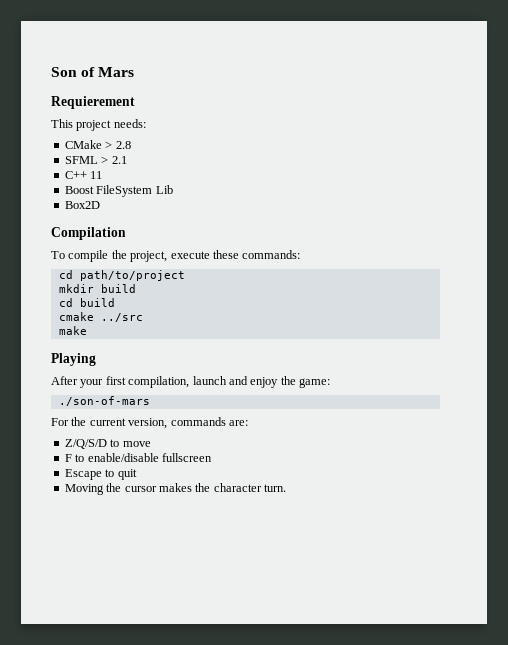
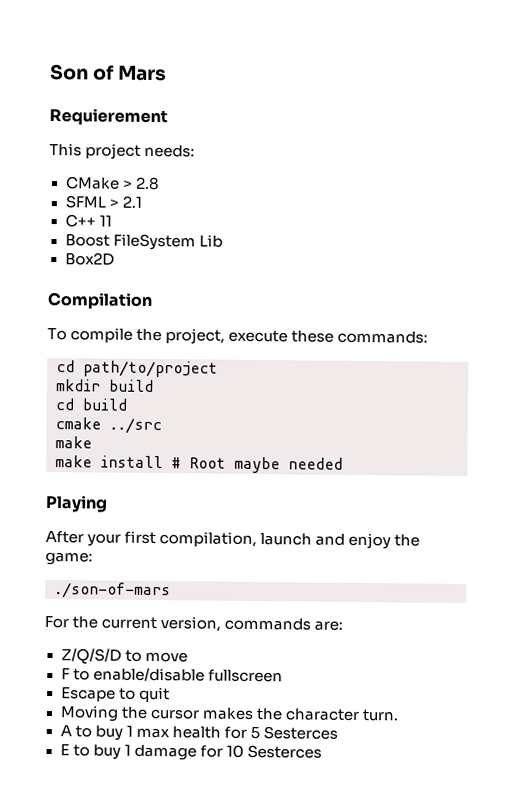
+ make install # Root maybe needed
+ A to buy 1 max health for 5 Sesterces
+ E to buy 1 damage for 10 Sesterces

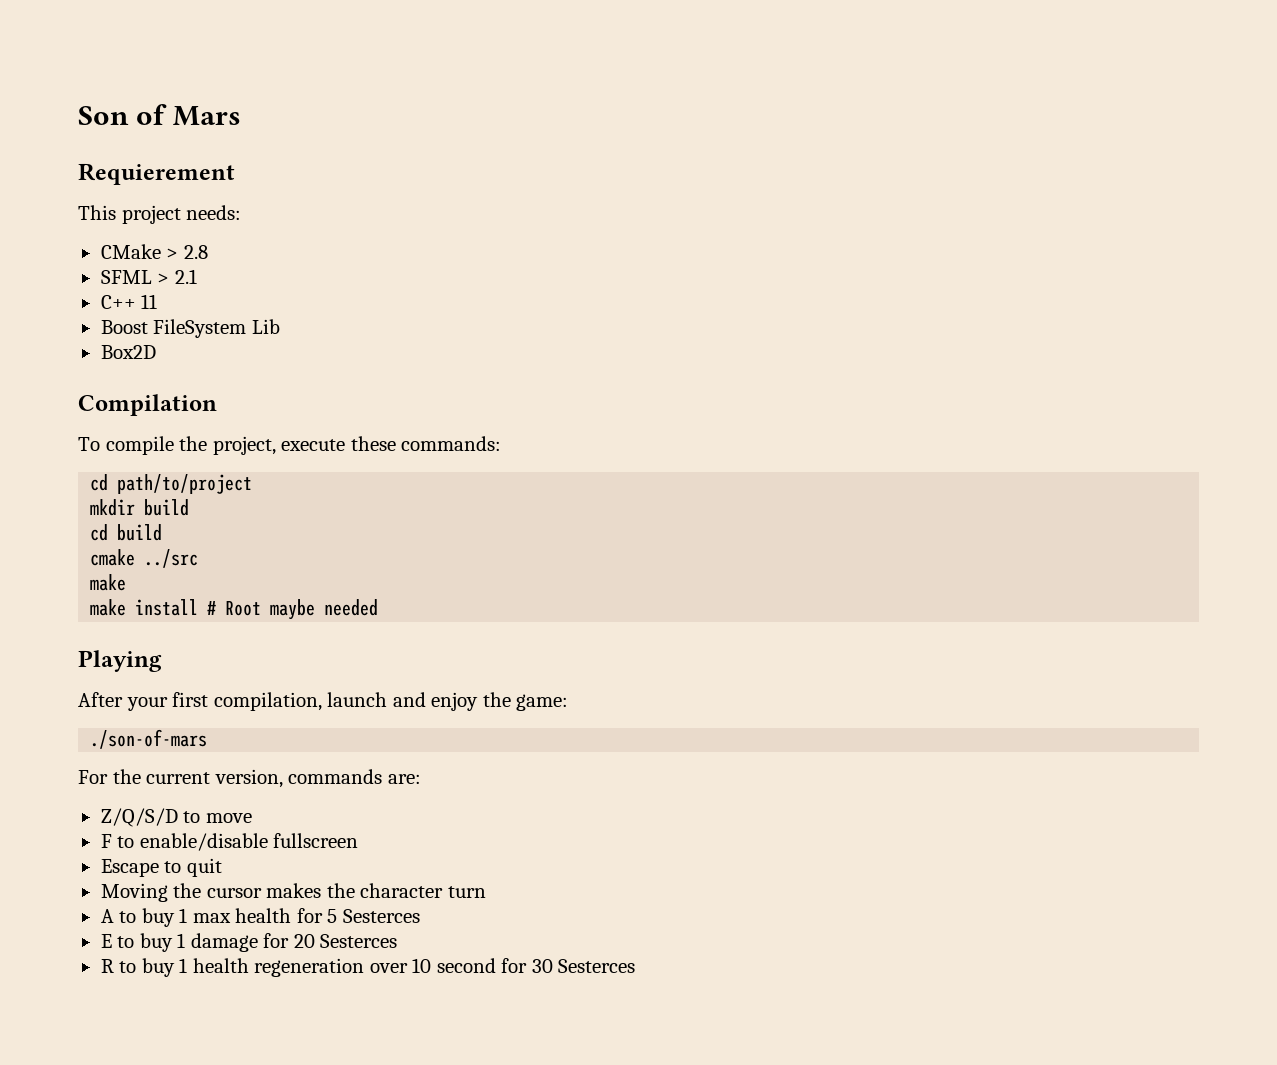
- Moving the cursor makes the character turn.
+ Moving the cursor makes the character turn
- E to buy 1 damage for 10 Sesterces
+ E to buy 1 damage for 20 Sesterces
+ R to buy 1 health regeneration over 10 second for 30 Sesterces

